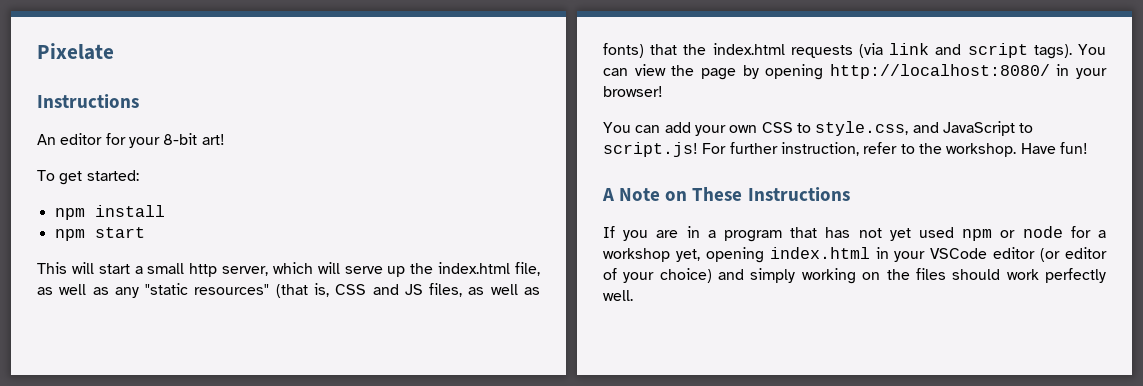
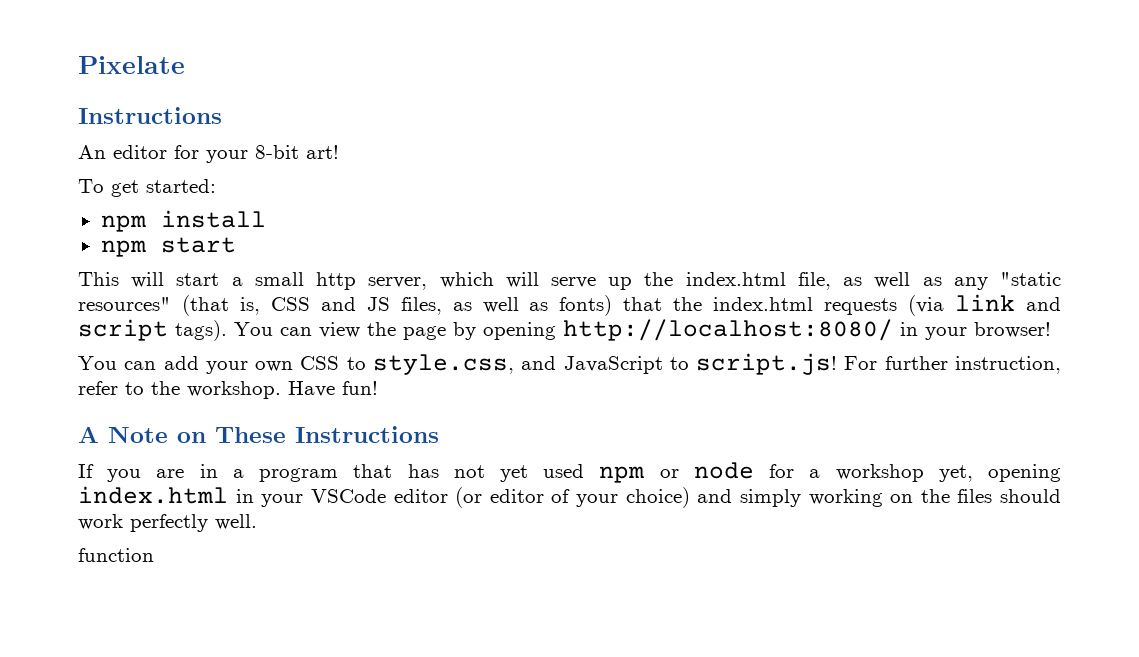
+ function

